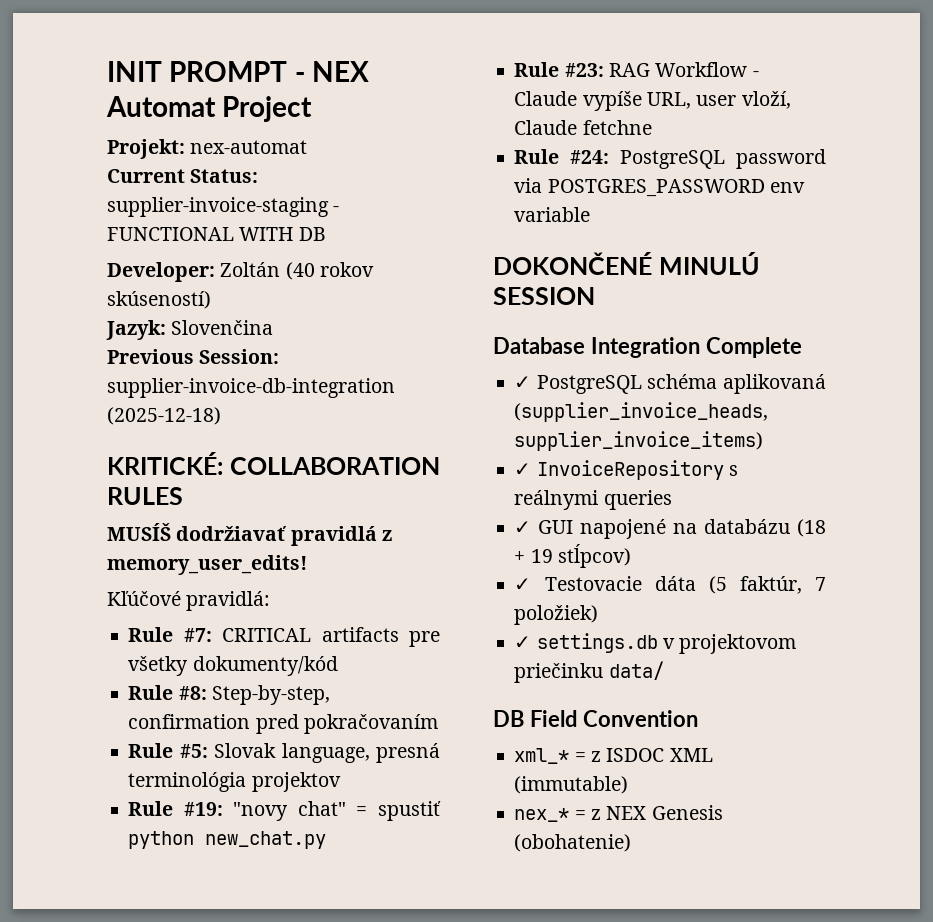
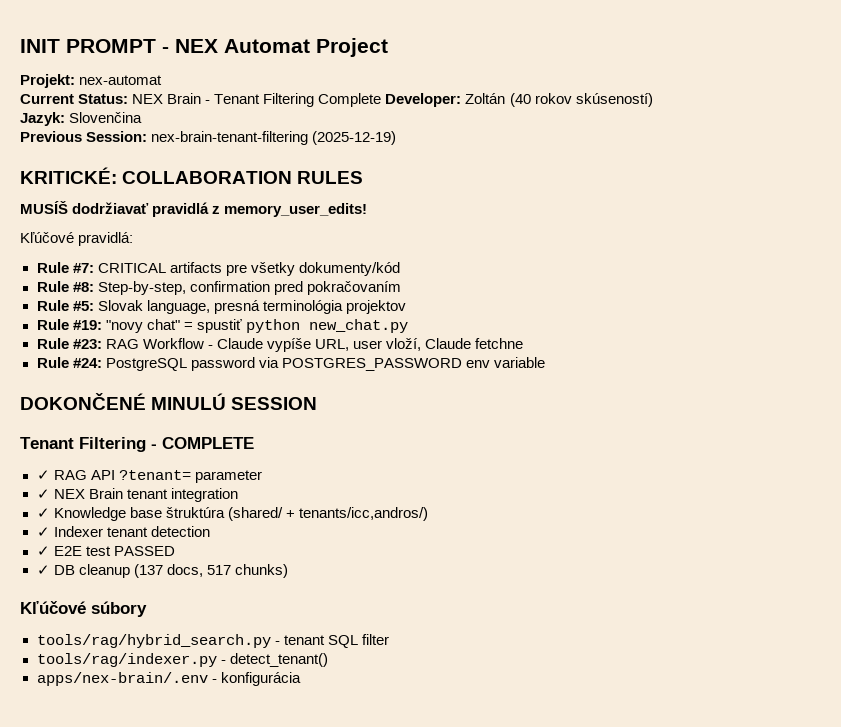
- Current Status: supplier-invoice-staging - FUNCTIONAL WITH DB
- Developer: Zoltán (40 rokov skúseností)
+ Current Status: NEX Brain - Tenant Filtering Complete Developer: Zoltán (40 rokov skúseností)
- Previous Session: supplier-invoice-db-integration (2025-12-18)
+ Previous Session: nex-brain-tenant-filtering (2025-12-19)
- Database Integration Complete
- ✓ PostgreSQL schéma aplikovaná (supplier_invoice_heads, supplier_invoice_items)
- ✓ InvoiceRepository s reálnymi queries
- ✓ GUI napojené na databázu (18 + 19 stĺpcov)
- ✓ Testovacie dáta (5 faktúr, 7 položiek)
- ✓ settings.db v projektovom priečinku data/
- DB Field Convention
- xml_* = z ISDOC XML (immutable)
- nex_* = z NEX Genesis (obohatenie)
+ Tenant Filtering - COMPLETE
+ ✓ RAG API ?tenant= parameter
+ ✓ NEX Brain tenant integration
+ ✓ Knowledge base štruktúra (shared/ + tenants/icc,andros/)
+ ✓ Indexer tenant detection
+ ✓ E2E test PASSED
+ ✓ DB cleanup (137 docs, 517 chunks)
+ Kľúčové súbory
+ tools/rag/hybrid_search.py - tenant SQL filter
+ tools/rag/indexer.py - detect_tenant()
+ apps/nex-brain/.env - konfigurácia

